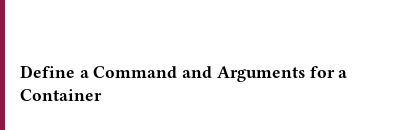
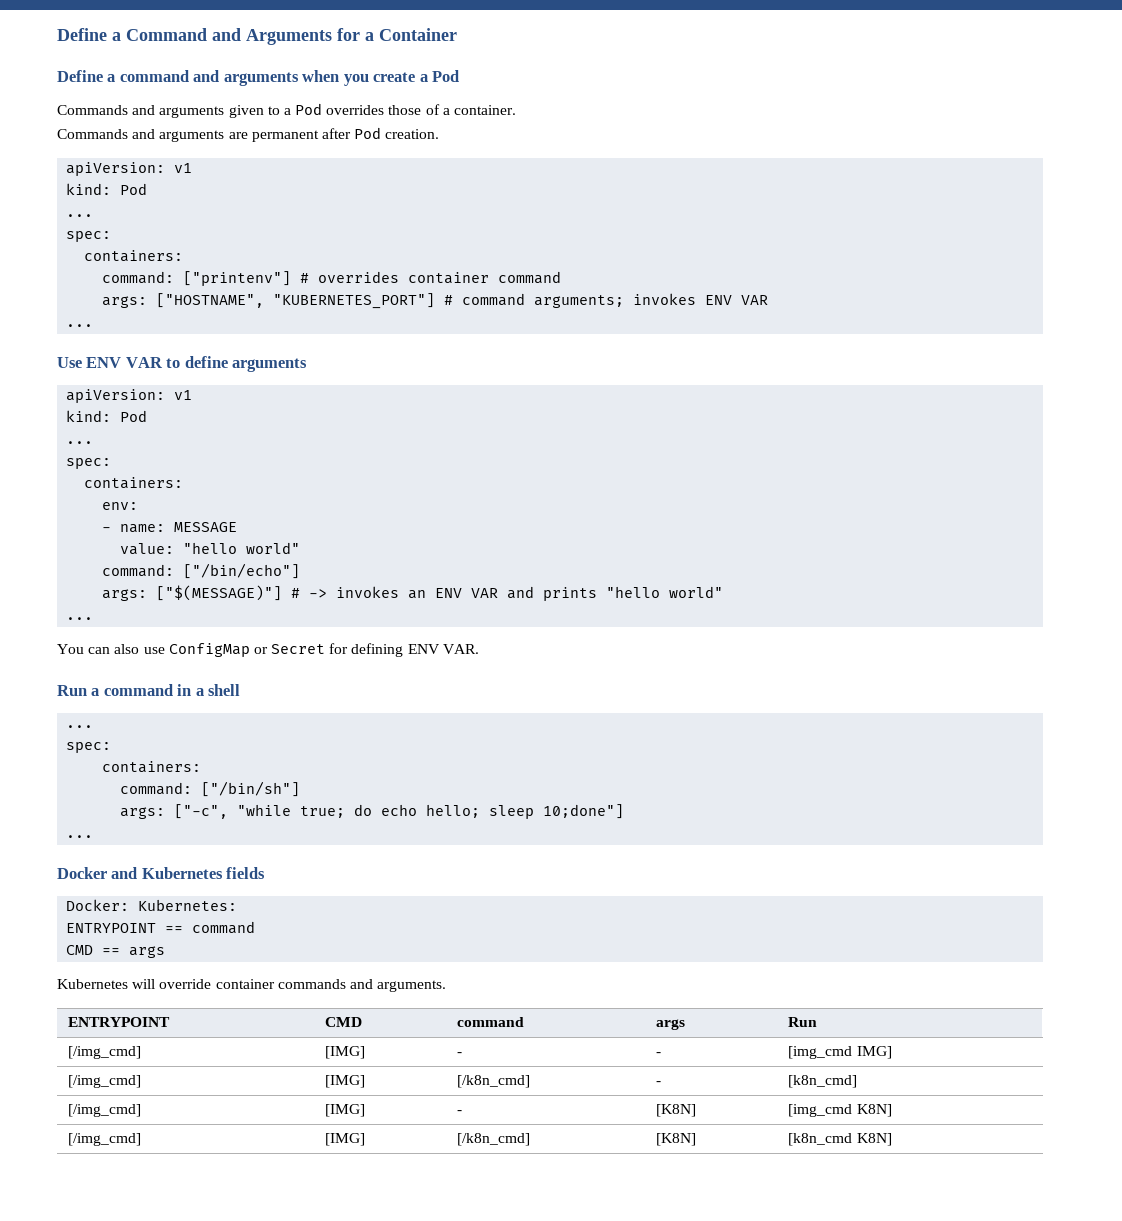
+ Define a command and arguments when you create a Pod
+ Commands and arguments given to a Pod overrides those of a container.
+ Commands and arguments are permanent after Pod creation.
+ apiVersion: v1
+ kind: Pod
+ ...
+ spec:
+ containers:
+ command: ["printenv"] # overrides container command
+ args: ["HOSTNAME", "KUBERNETES_PORT"] # command arguments; invokes ENV VAR
+ ...
+ Use ENV VAR to define arguments
+ apiVersion: v1
+ kind: Pod
+ ...
+ spec:
+ containers:
+ env:
+ - name: MESSAGE
+ value: "hello world"
+ command: ["/bin/echo"]
+ args: ["$(MESSAGE)"] # -> invokes an ENV VAR and prints "hello world"
+ ...
+ You can also use ConfigMap or Secret for defining ENV VAR.
+ Run a command in a shell
+ ...
+ spec:
+ containers:
+ command: ["/bin/sh"]
+ args: ["-c", "while true; do echo hello; sleep 10;done"]
+ ...
+ Docker and Kubernetes fields
+ Docker: Kubernetes:
+ ENTRYPOINT == command
+ CMD == args
+ Kubernetes will override container commands and arguments.
+ ENTRYPOINT | CMD | command | args | Run
+ [/img_cmd] | [IMG] | - | - | [img_cmd IMG]
+ [/img_cmd] | [IMG] | [/k8n_cmd] | - | [k8n_cmd]
+ [/img_cmd] | [IMG] | - | [K8N] | [img_cmd K8N]
+ [/img_cmd] | [IMG] | [/k8n_cmd] | [K8N] | [k8n_cmd K8N]

